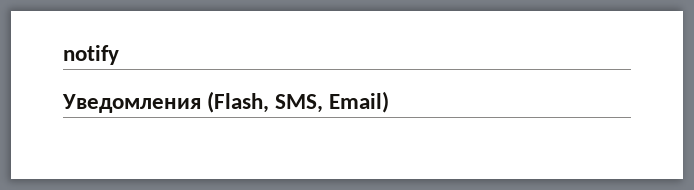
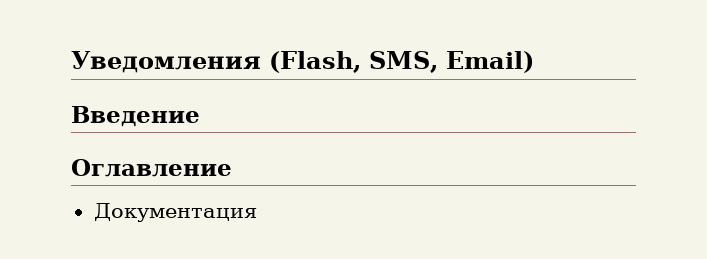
- notify
+ Введение
+ Оглавление
+ Документация

